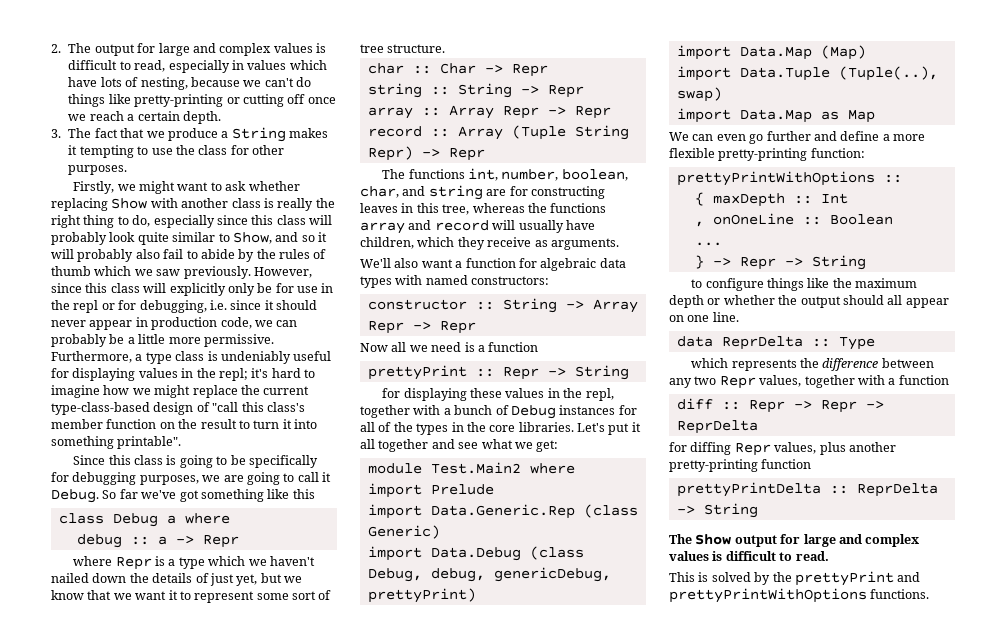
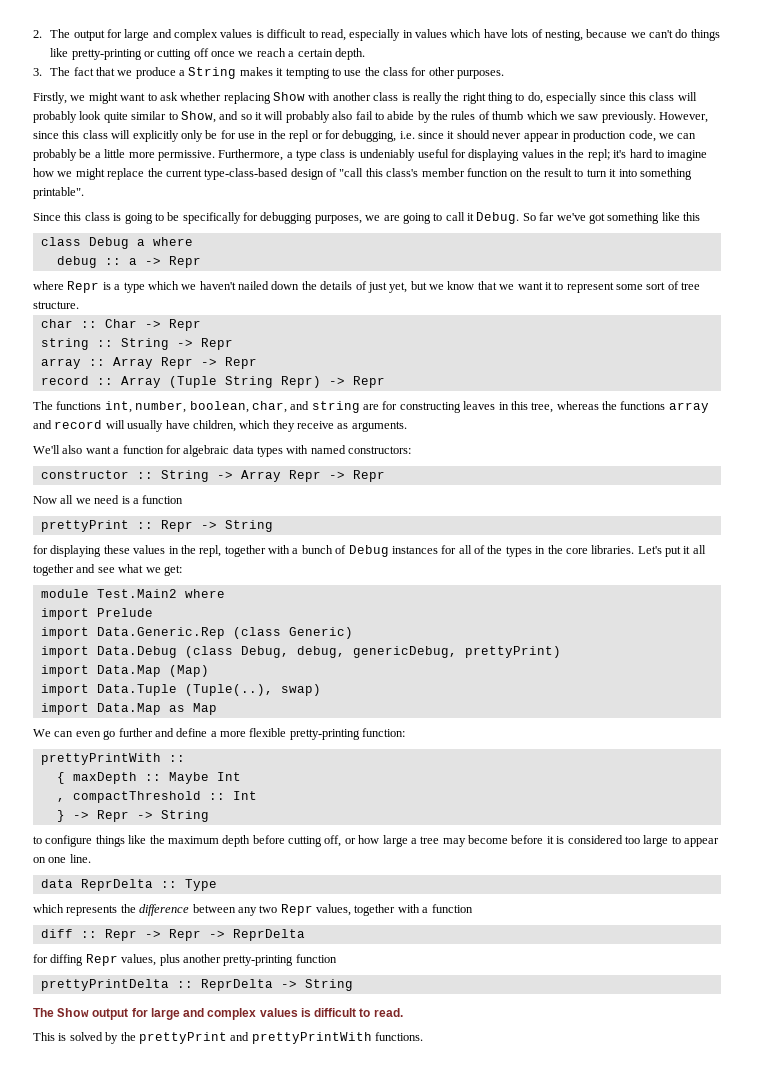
- prettyPrintWithOptions ::
+ prettyPrintWith ::
- { maxDepth :: Int
+ { maxDepth :: Maybe Int
- , onOneLine :: Boolean
- ...
+ , compactThreshold :: Int
- to configure things like the maximum depth or whether the output should all appear on one line.
+ to configure things like the maximum depth before cutting off, or how large a tree may become before it is considered too large to appear on one line.
- This is solved by the prettyPrint and prettyPrintWithOptions functions.
+ This is solved by the prettyPrint and prettyPrintWith functions.

